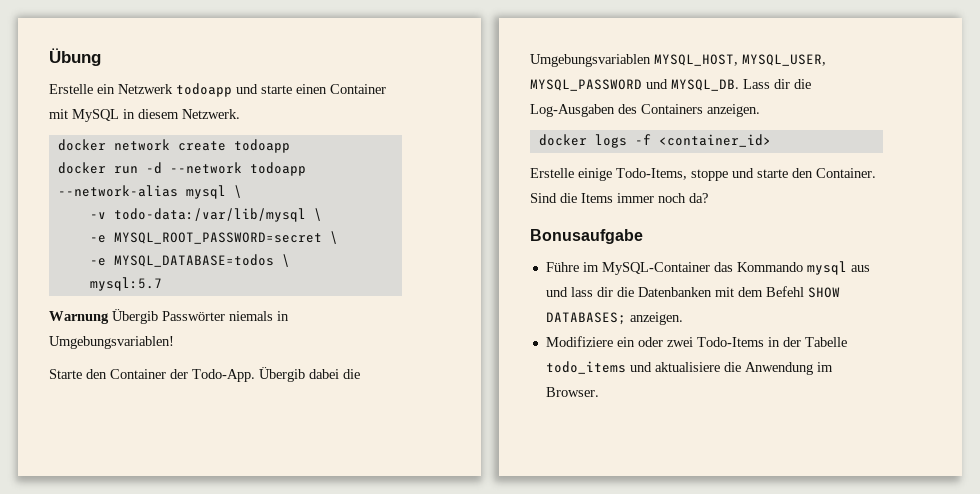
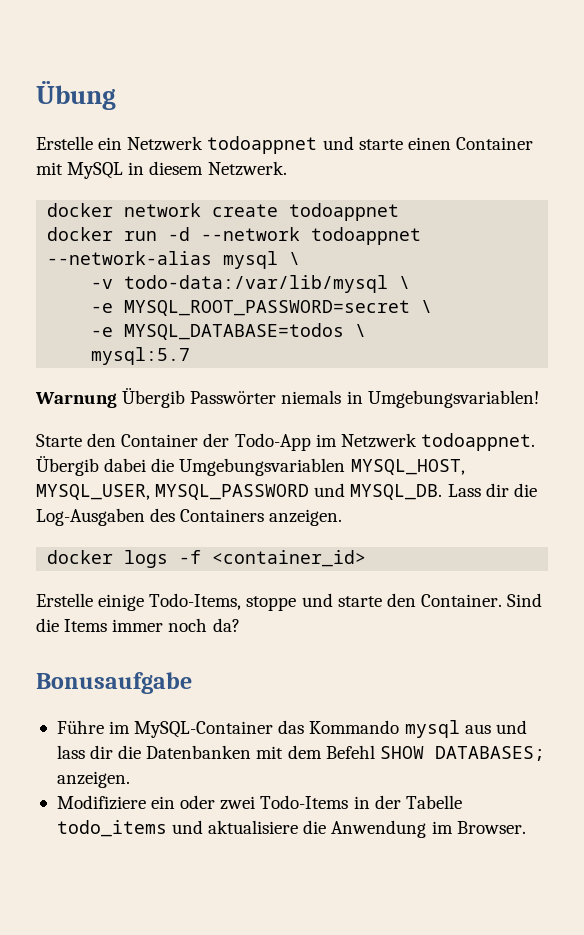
- Erstelle ein Netzwerk todoapp und starte einen Container mit MySQL in diesem Netzwerk.
+ Erstelle ein Netzwerk todoappnet und starte einen Container mit MySQL in diesem Netzwerk.
- docker network create todoapp
+ docker network create todoappnet
- docker run -d --network todoapp --network-alias mysql \
+ docker run -d --network todoappnet --network-alias mysql \
- Starte den Container der Todo-App.
+ Starte den Container der Todo-App im Netzwerk todoappnet.

